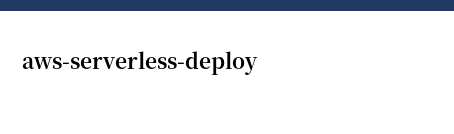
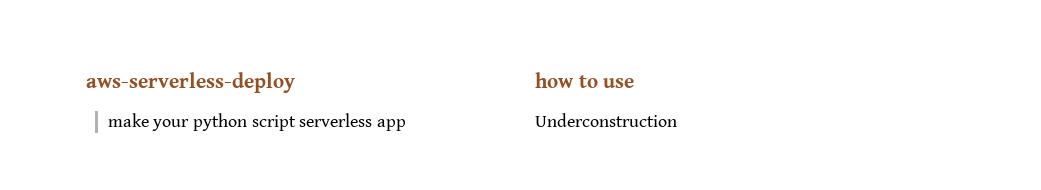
+ make your python script serverless app
+ how to use
+ Underconstruction

